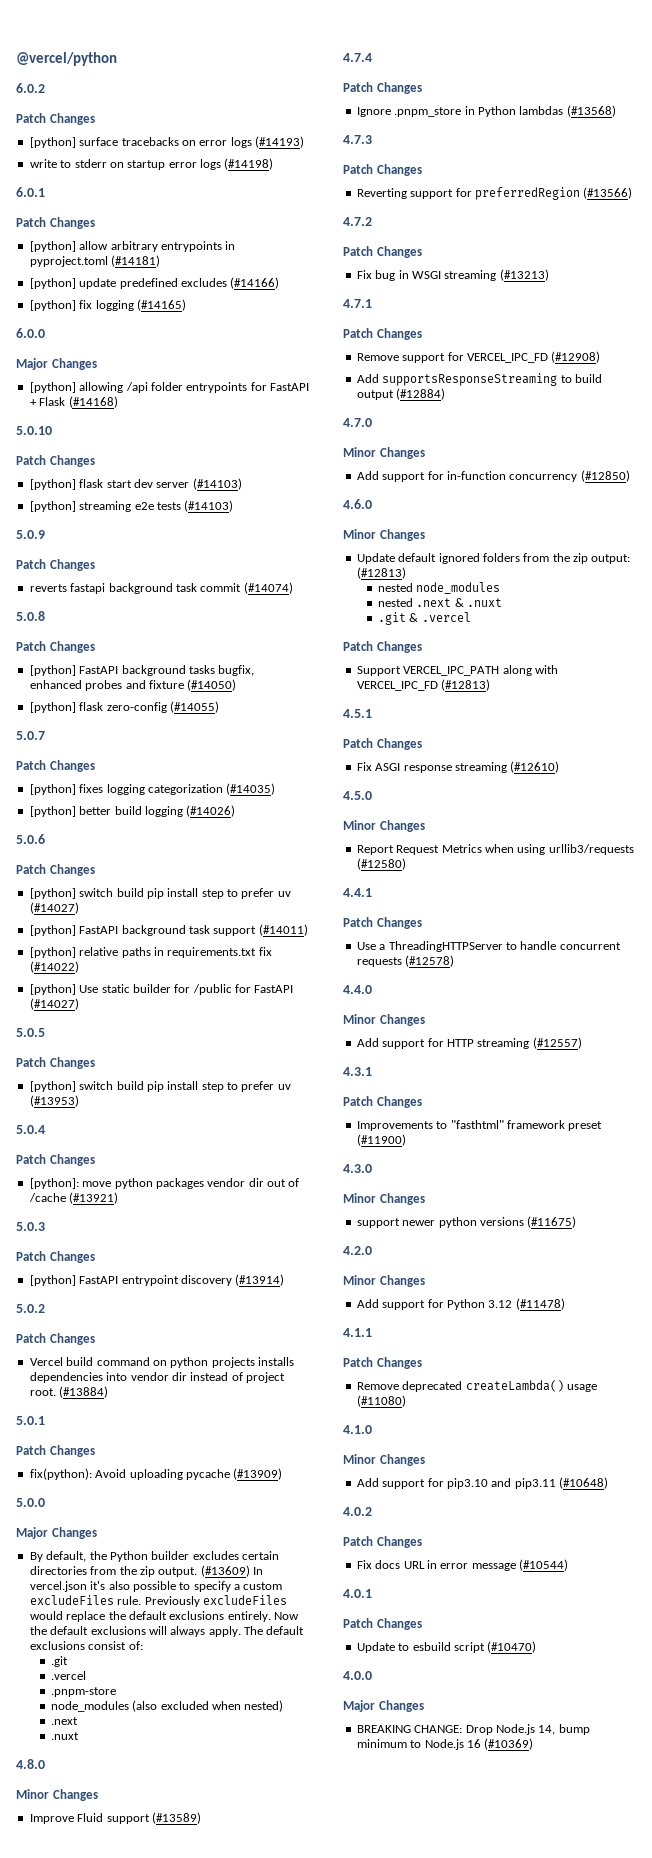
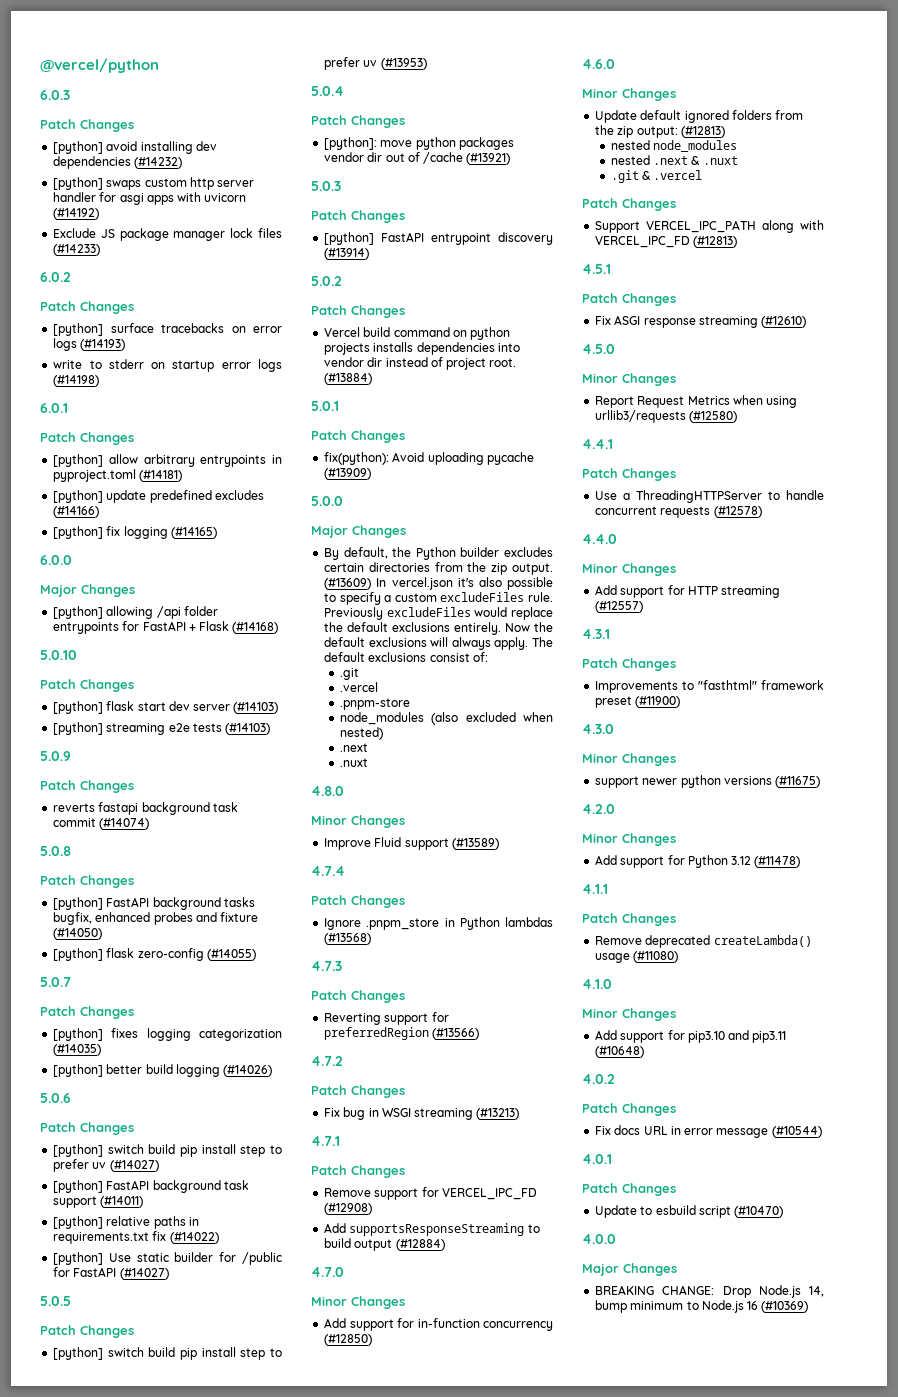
+ 6.0.3
+ Patch Changes
+ [python] avoid installing dev dependencies (#14232)
+ [python] swaps custom http server handler for asgi apps with uvicorn (#14192)
+ Exclude JS package manager lock files (#14233)

